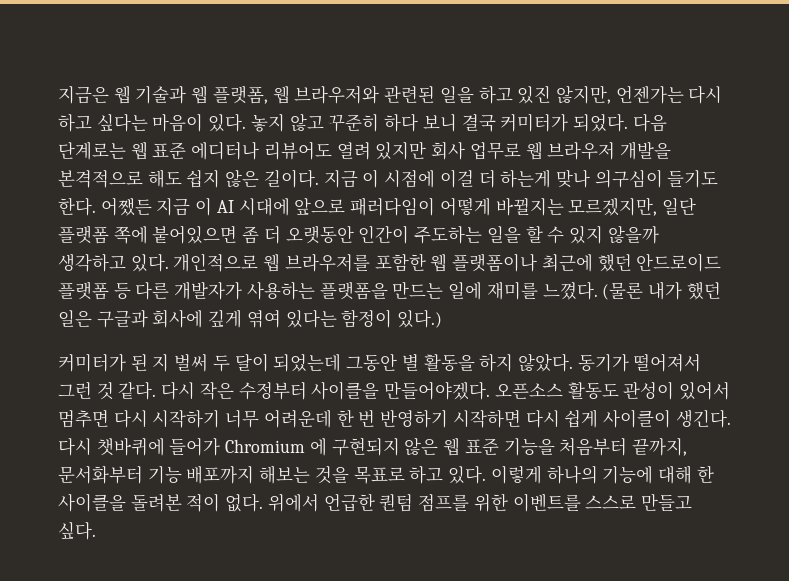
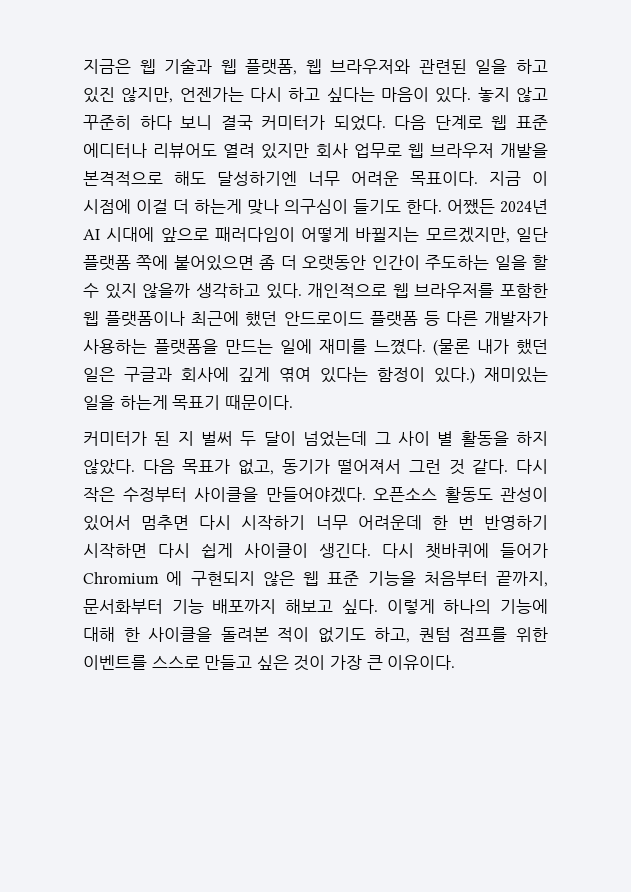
- 다음 단계로는 웹 표준 에디터나 리뷰어도 열려 있지만 회사 업무로 웹 브라우저 개발을 본격적으로 해도 쉽지 않은 길이다.
+ 다음 단계로 웹 표준 에디터나 리뷰어도 열려 있지만 회사 업무로 웹 브라우저 개발을 본격적으로 해도 달성하기엔 너무 어려운 목표이다.
- 어쨌든 지금 이 AI 시대에 앞으로 패러다임이 어떻게 바뀔지는 모르겠지만, 일단 플랫폼 쪽에 붙어있으면 좀 더 오랫동안 인간이 주도하는 일을 할 수 있지 않을까 생각하고 있다.
+ 어쨌든 2024년 AI 시대에 앞으로 패러다임이 어떻게 바뀔지는 모르겠지만, 일단 플랫폼 쪽에 붙어있으면 좀 더 오랫동안 인간이 주도하는 일을 할 수 있지 않을까 생각하고 있다.
+ 재미있는 일을 하는게 목표기 때문이다.
- 커미터가 된 지 벌써 두 달이 되었는데 그동안 별 활동을 하지 않았다.
+ 커미터가 된 지 벌써 두 달이 넘었는데 그 사이 별 활동을 하지 않았다.
- 동기가 떨어져서 그런 것 같다.
+ 다음 목표가 없고, 동기가 떨어져서 그런 것 같다.
- 다시 챗바퀴에 들어가 Chromium 에 구현되지 않은 웹 표준 기능을 처음부터 끝까지, 문서화부터 기능 배포까지 해보는 것을 목표로 하고 있다.
+ 다시 챗바퀴에 들어가 Chromium 에 구현되지 않은 웹 표준 기능을 처음부터 끝까지, 문서화부터 기능 배포까지 해보고 싶다.
- 이렇게 하나의 기능에 대해 한 사이클을 돌려본 적이 없다. 위에서 언급한 퀀텀 점프를 위한 이벤트를 스스로 만들고 싶다.
+ 이렇게 하나의 기능에 대해 한 사이클을 돌려본 적이 없기도 하고, 퀀텀 점프를 위한 이벤트를 스스로 만들고 싶은 것이 가장 큰 이유이다.

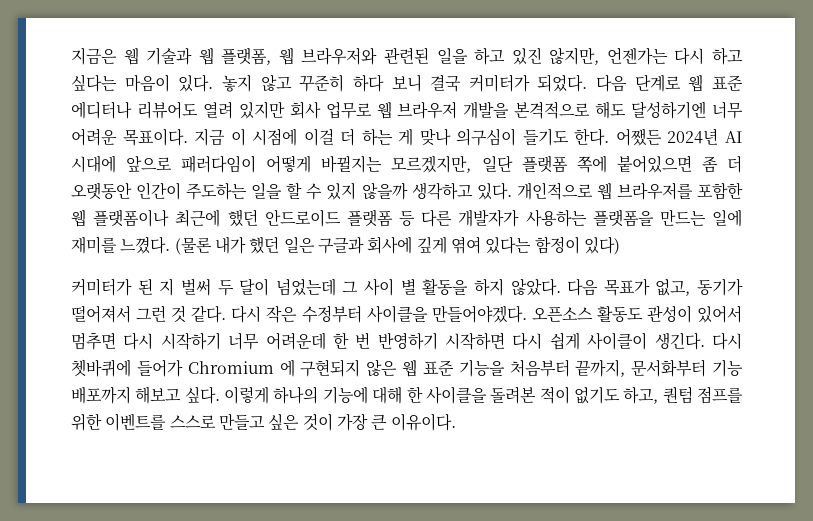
- 지금 이 시점에 이걸 더 하는게 맞나 의구심이 들기도 한다.
+ 지금 이 시점에 이걸 더 하는 게 맞나 의구심이 들기도 한다.
- (물론 내가 했던 일은 구글과 회사에 깊게 엮여 있다는 함정이 있다.) 재미있는 일을 하는게 목표기 때문이다.
+ (물론 내가 했던 일은 구글과 회사에 깊게 엮여 있다는 함정이 있다)
- 다시 챗바퀴에 들어가 Chromium 에 구현되지 않은 웹 표준 기능을 처음부터 끝까지, 문서화부터 기능 배포까지 해보고 싶다.
+ 다시 쳇바퀴에 들어가 Chromium 에 구현되지 않은 웹 표준 기능을 처음부터 끝까지, 문서화부터 기능 배포까지 해보고 싶다.

